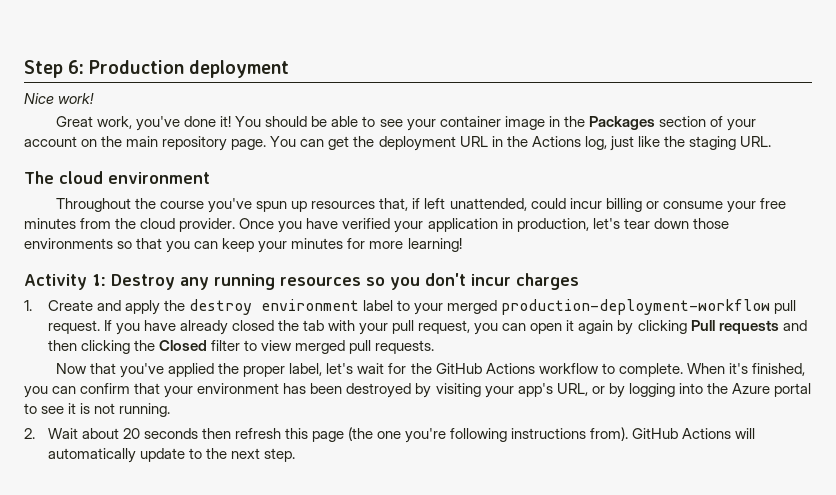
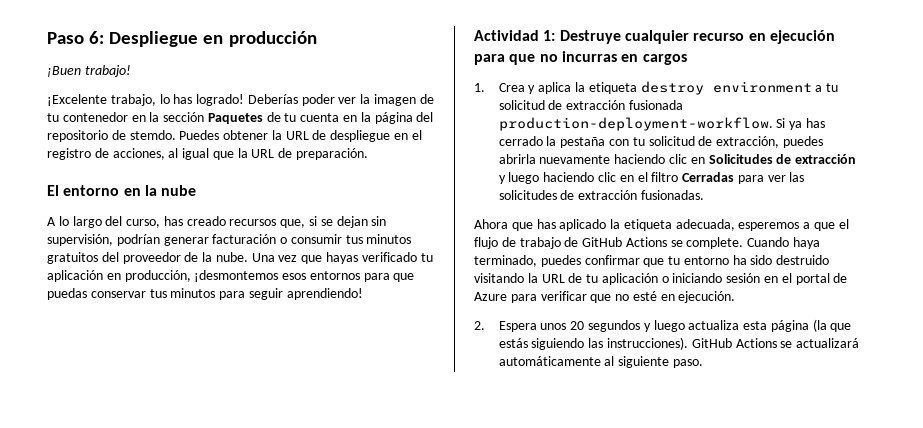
- Step 6: Production deployment
- Nice work!
- Great work, you've done it! You should be able to see your container image in the Packages section of your account on the main repository page. You can get the deployment URL in the Actions log, just like the staging URL.
- The cloud environment
- Throughout the course you've spun up resources that, if left unattended, could incur billing or consume your free minutes from the cloud provider. Once you have verified your application in production, let's tear down those environments so that you can keep your minutes for more learning!
- Activity 1: Destroy any running resources so you don't incur charges
- 1. Create and apply the destroy environment label to your merged production-deployment-workflow pull request. If you have already closed the tab with your pull request, you can open it again by clicking Pull requests and then clicking the Closed filter to view merged pull requests.
- Now that you've applied the proper label, let's wait for the GitHub Actions workflow to complete. When it's finished, you can confirm that your environment has been destroyed by visiting your app's URL, or by logging into the Azure portal to see it is not running.
- 2. Wait about 20 seconds then refresh this page (the one you're following instructions from). GitHub Actions will automatically update to the next step.
+ Paso 6: Despliegue en producción
+ ¡Buen trabajo!
+ ¡Excelente trabajo, lo has logrado! Deberías poder ver la imagen de tu contenedor en la sección Paquetes de tu cuenta en la página del repositorio de stemdo. Puedes obtener la URL de despliegue en el registro de acciones, al igual que la URL de preparación.
+ El entorno en la nube
+ A lo largo del curso, has creado recursos que, si se dejan sin supervisión, podrían generar facturación o consumir tus minutos gratuitos del proveedor de la nube. Una vez que hayas verificado tu aplicación en producción, ¡desmontemos esos entornos para que puedas conservar tus minutos para seguir aprendiendo!
+ Actividad 1: Destruye cualquier recurso en ejecución para que no incurras en cargos
+ 1. Crea y aplica la etiqueta destroy environment a tu solicitud de extracción fusionada production-deployment-workflow. Si ya has cerrado la pestaña con tu solicitud de extracción, puedes abrirla nuevamente haciendo clic en Solicitudes de extracción y luego haciendo clic en el filtro Cerradas para ver las solicitudes de extracción fusionadas.
+ Ahora que has aplicado la etiqueta adecuada, esperemos a que el flujo de trabajo de GitHub Actions se complete. Cuando haya terminado, puedes confirmar que tu entorno ha sido destruido visitando la URL de tu aplicación o iniciando sesión en el portal de Azure para verificar que no esté en ejecución.
+ 2. Espera unos 20 segundos y luego actualiza esta página (la que estás siguiendo las instrucciones). GitHub Actions se actualizará automáticamente al siguiente paso.

